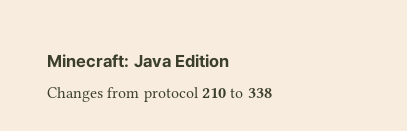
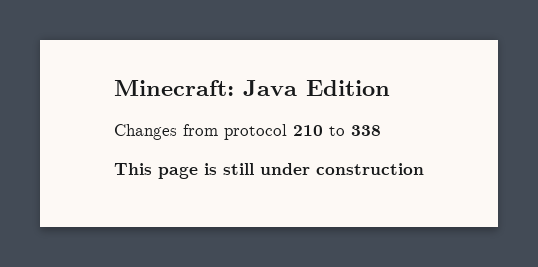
+ This page is still under construction

